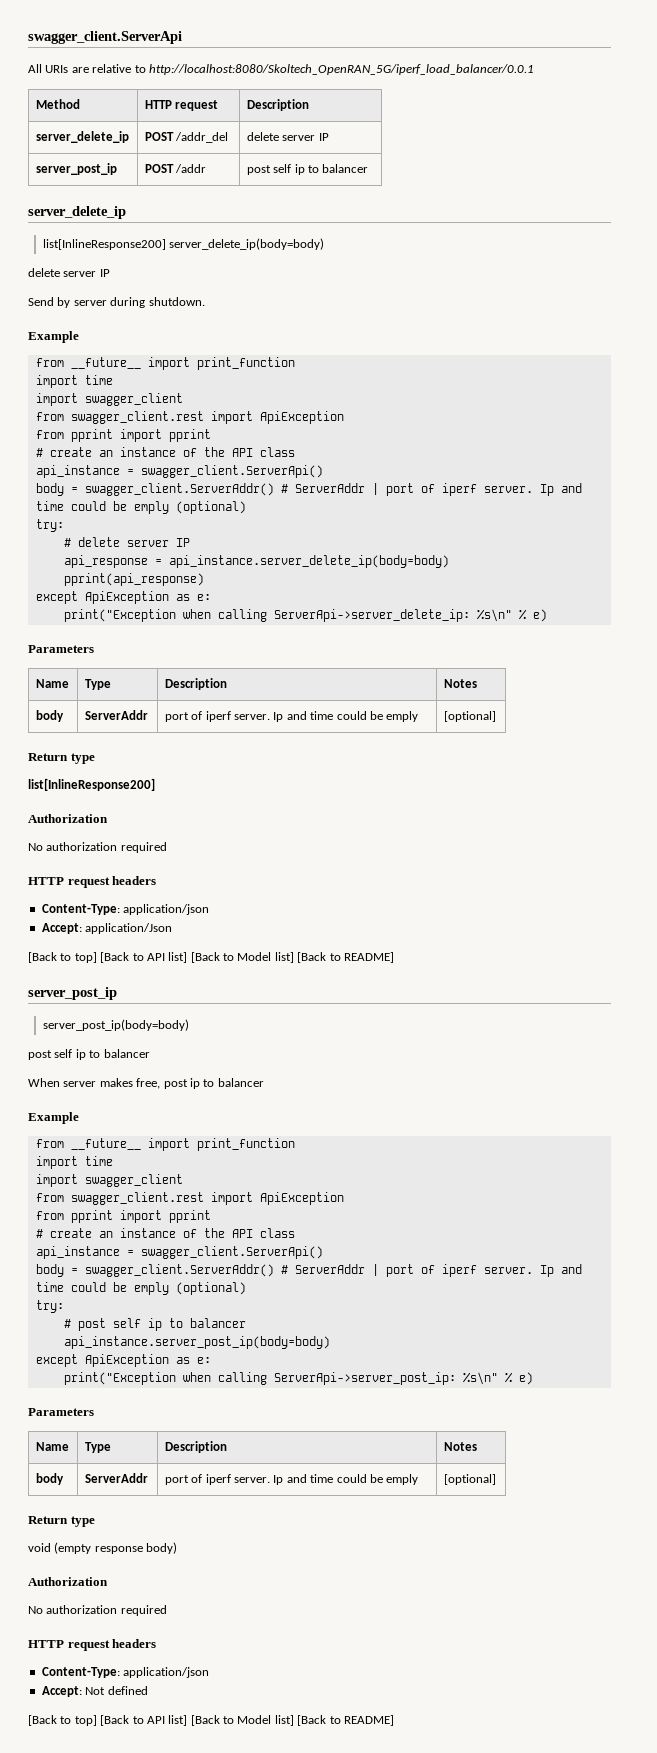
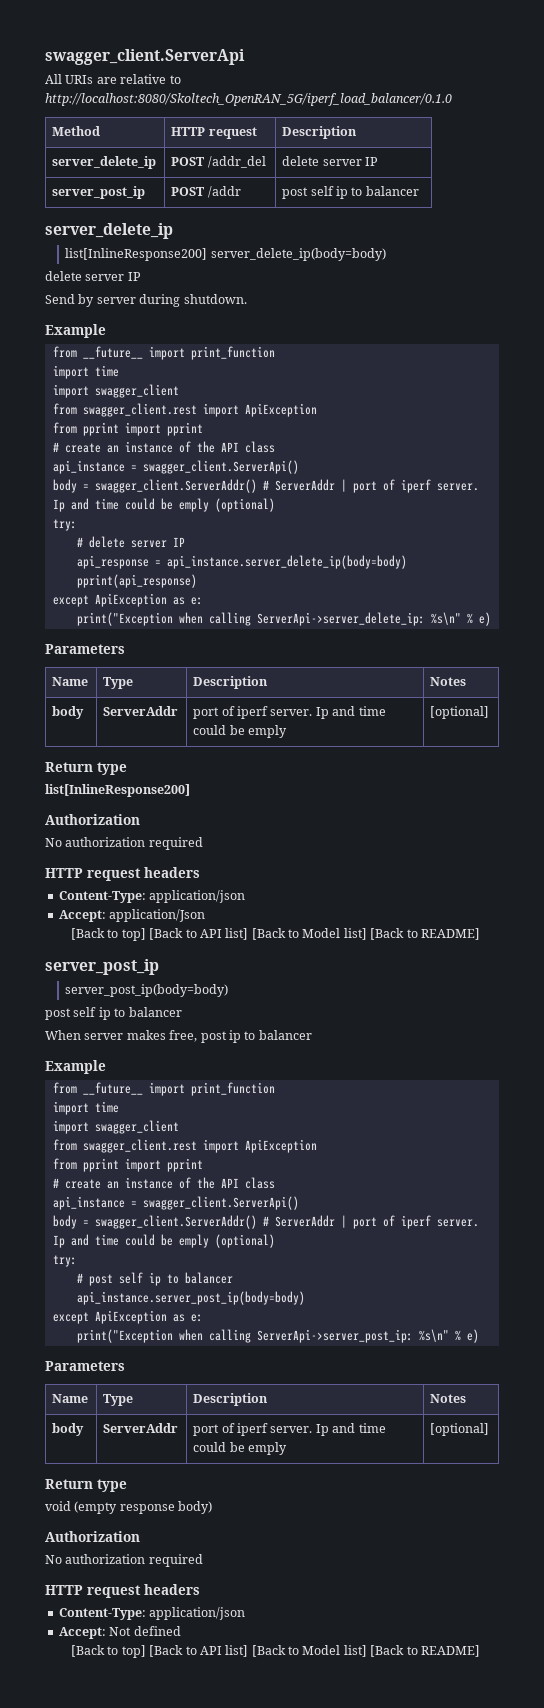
- All URIs are relative to http://localhost:8080/Skoltech_OpenRAN_5G/iperf_load_balancer/0.0.1
+ All URIs are relative to http://localhost:8080/Skoltech_OpenRAN_5G/iperf_load_balancer/0.1.0

